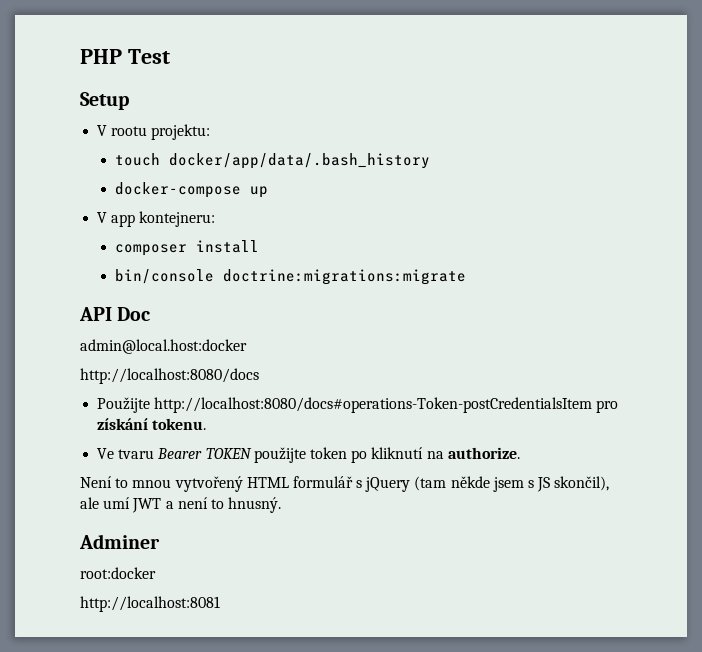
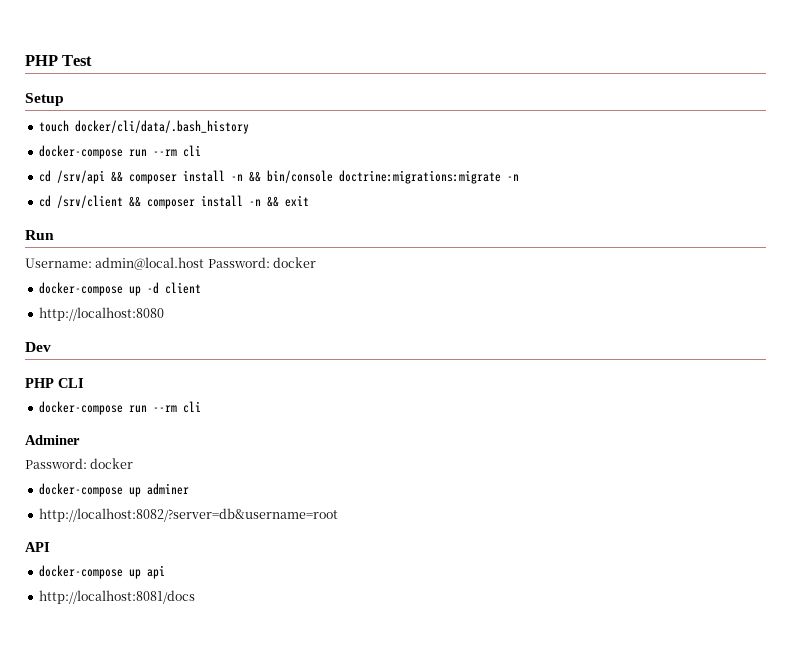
- V rootu projektu:
- touch docker/app/data/.bash_history
- docker-compose up
- V app kontejneru:
- composer install
- bin/console doctrine:migrations:migrate
- API Doc
- admin@local.host:docker
- http://localhost:8080/docs
- Použijte http://localhost:8080/docs#operations-Token-postCredentialsItem pro získání tokenu.
- Ve tvaru Bearer TOKEN použijte token po kliknutí na authorize.
- Není to mnou vytvořený HTML formulář s jQuery (tam někde jsem s JS skončil), ale umí JWT a není to hnusný.
+ touch docker/cli/data/.bash_history
+ docker-compose run --rm cli
+ cd /srv/api && composer install -n && bin/console doctrine:migrations:migrate -n
+ cd /srv/client && composer install -n && exit
+ Run
+ Username: admin@local.host Password: docker
+ docker-compose up -d client
+ http://localhost:8080
+ Dev
+ PHP CLI
+ docker-compose run --rm cli
  Adminer
- root:docker
- http://localhost:8081
+ Password: docker
+ docker-compose up adminer
+ http://localhost:8082/?server=db&username=root
+ API
+ docker-compose up api
+ http://localhost:8081/docs

